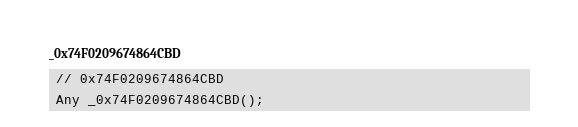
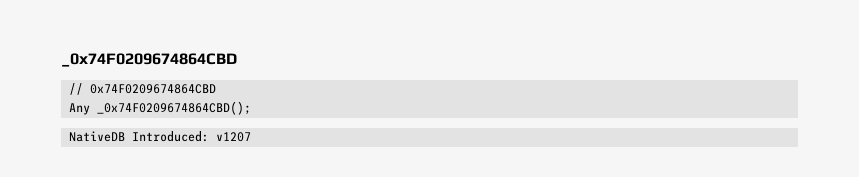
+ NativeDB Introduced: v1207

